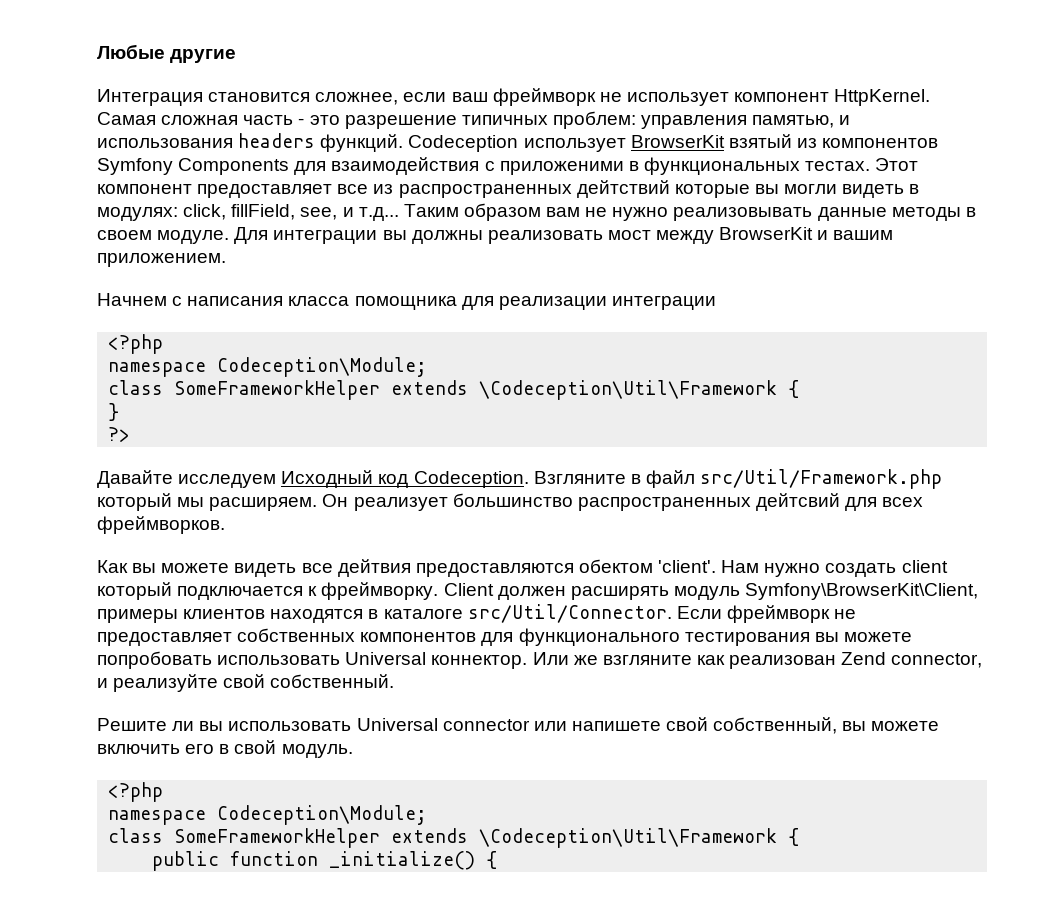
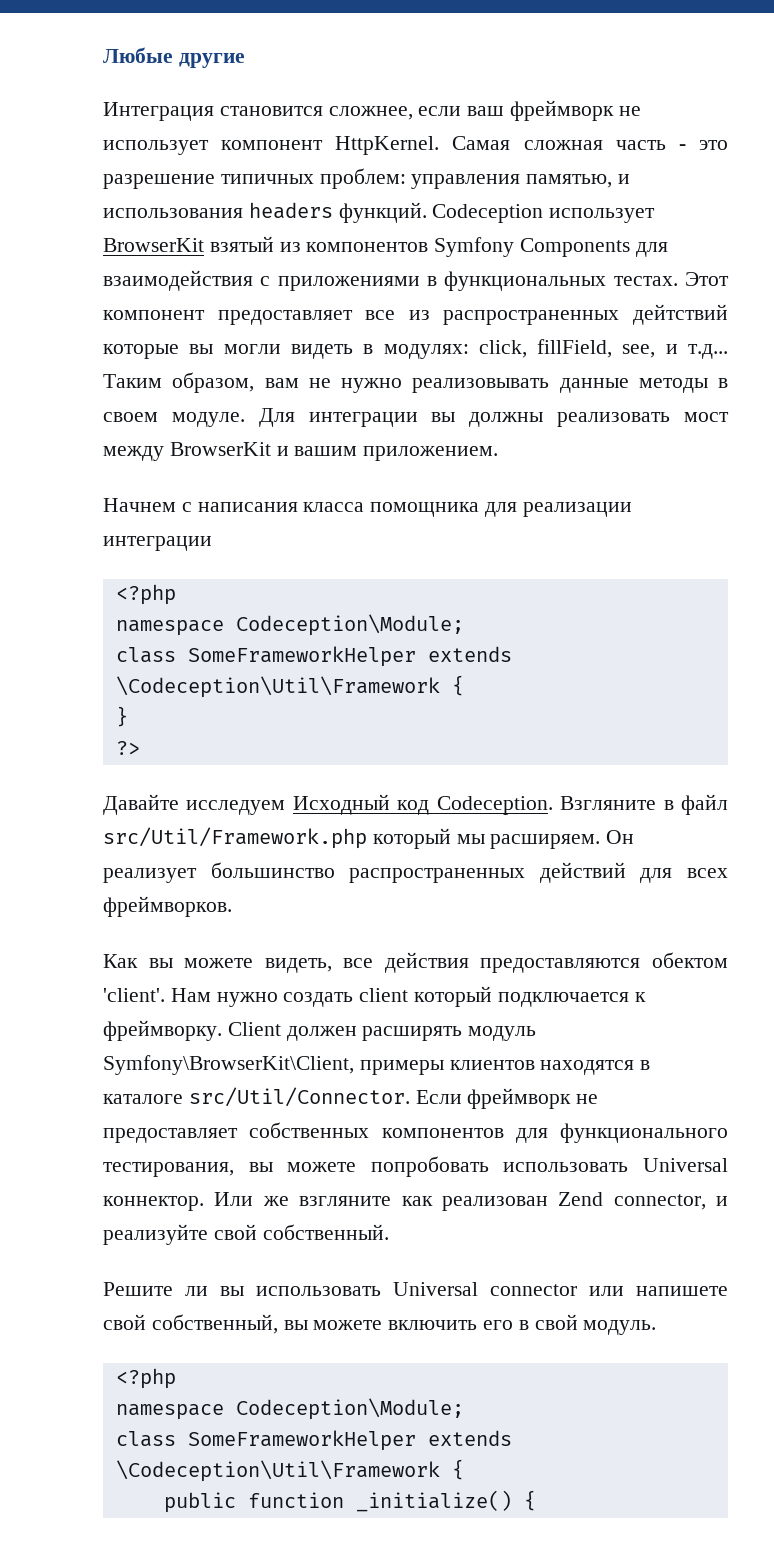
- Codeception использует BrowserKit взятый из компонентов Symfony Components для взаимодействия с приложеними в функциональных тестах.
+ Codeception использует BrowserKit взятый из компонентов Symfony Components для взаимодействия с приложениями в функциональных тестах.
- Таким образом вам не нужно реализовывать данные методы в своем модуле.
+ Таким образом, вам не нужно реализовывать данные методы в своем модуле.
- Он реализует большинство распространенных дейтсвий для всех фреймворков.
+ Он реализует большинство распространенных действий для всех фреймворков.
- Как вы можете видеть все дейтвия предоставляются обектом 'client'.
+ Как вы можете видеть, все действия предоставляются обектом 'client'.
- Если фреймворк не предоставляет собственных компонентов для функционального тестирования вы можете попробовать использовать Universal коннектор.
+ Если фреймворк не предоставляет собственных компонентов для функционального тестирования, вы можете попробовать использовать Universal коннектор.

